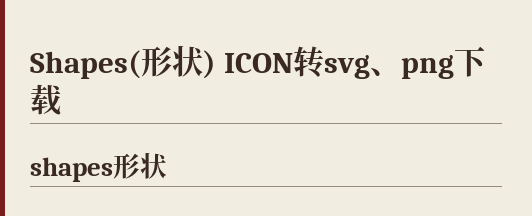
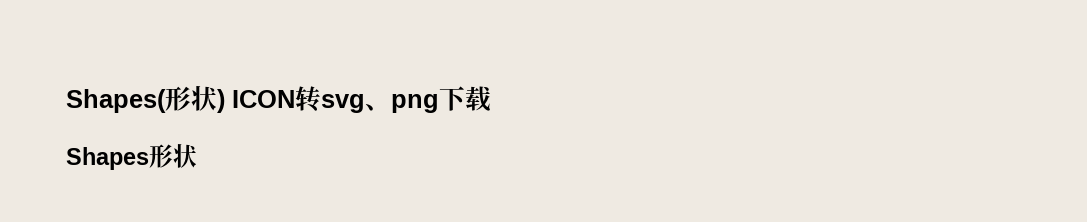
- shapes形状
+ Shapes形状

